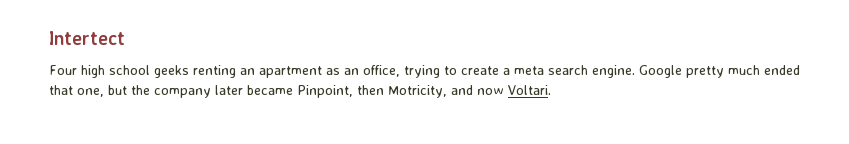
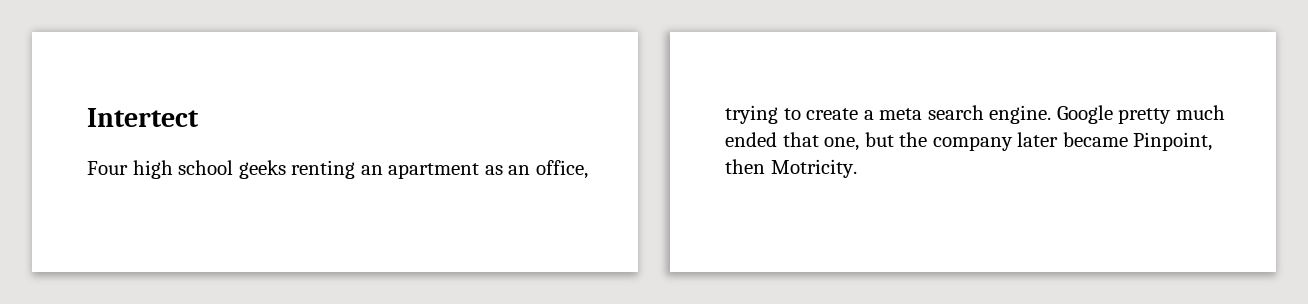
- Google pretty much ended that one, but the company later became Pinpoint, then Motricity, and now Voltari.
+ Google pretty much ended that one, but the company later became Pinpoint, then Motricity.

